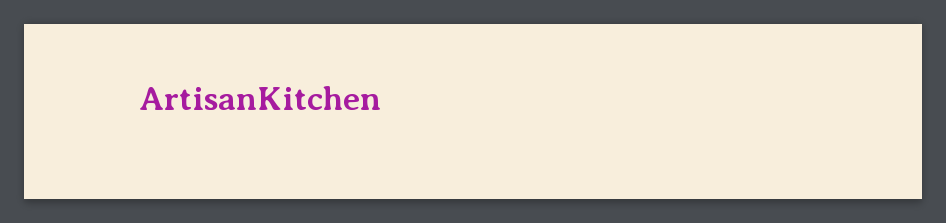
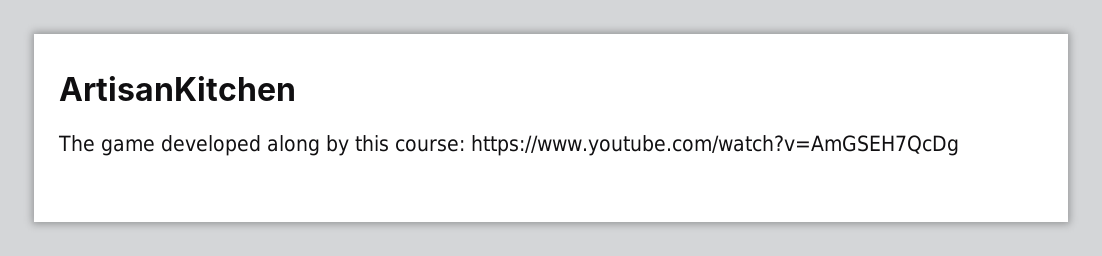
+ The game developed along by this course: https://www.youtube.com/watch?v=AmGSEH7QcDg

